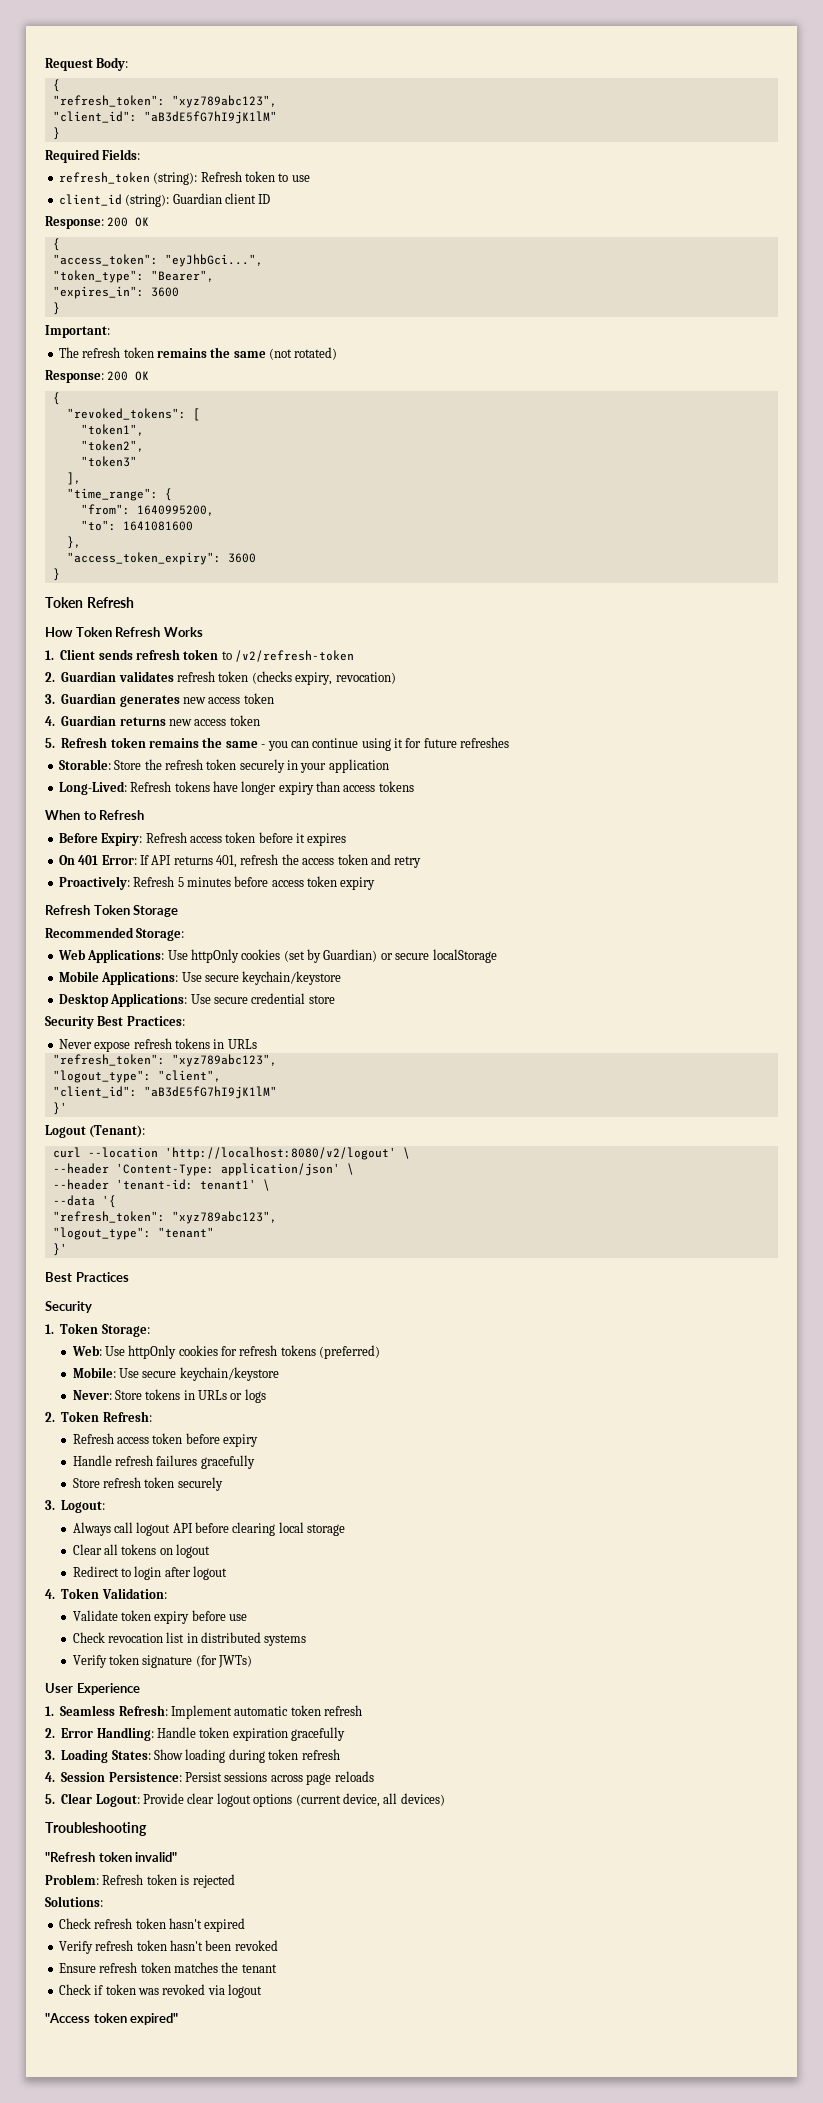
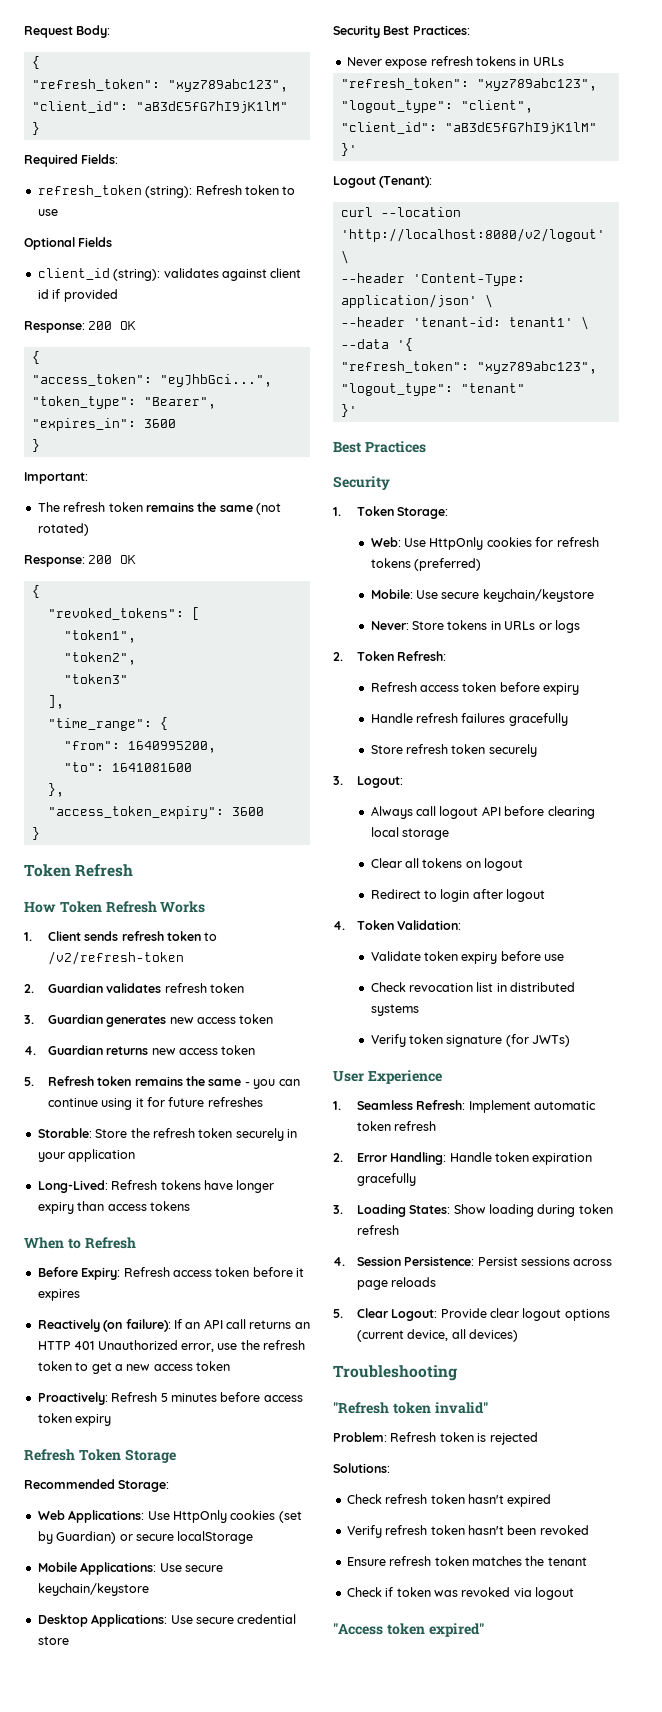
+ Optional Fields
- client_id (string): Guardian client ID
+ client_id (string): validates against client id if provided
- 2. Guardian validates refresh token (checks expiry, revocation)
+ 2. Guardian validates refresh token
- On 401 Error: If API returns 401, refresh the access token and retry
+ Reactively (on failure): If an API call returns an HTTP 401 Unauthorized error, use the refresh token to get a new access token
- Web Applications: Use httpOnly cookies (set by Guardian) or secure localStorage
+ Web Applications: Use HttpOnly cookies (set by Guardian) or secure localStorage
- Web: Use httpOnly cookies for refresh tokens (preferred)
+ Web: Use HttpOnly cookies for refresh tokens (preferred)

